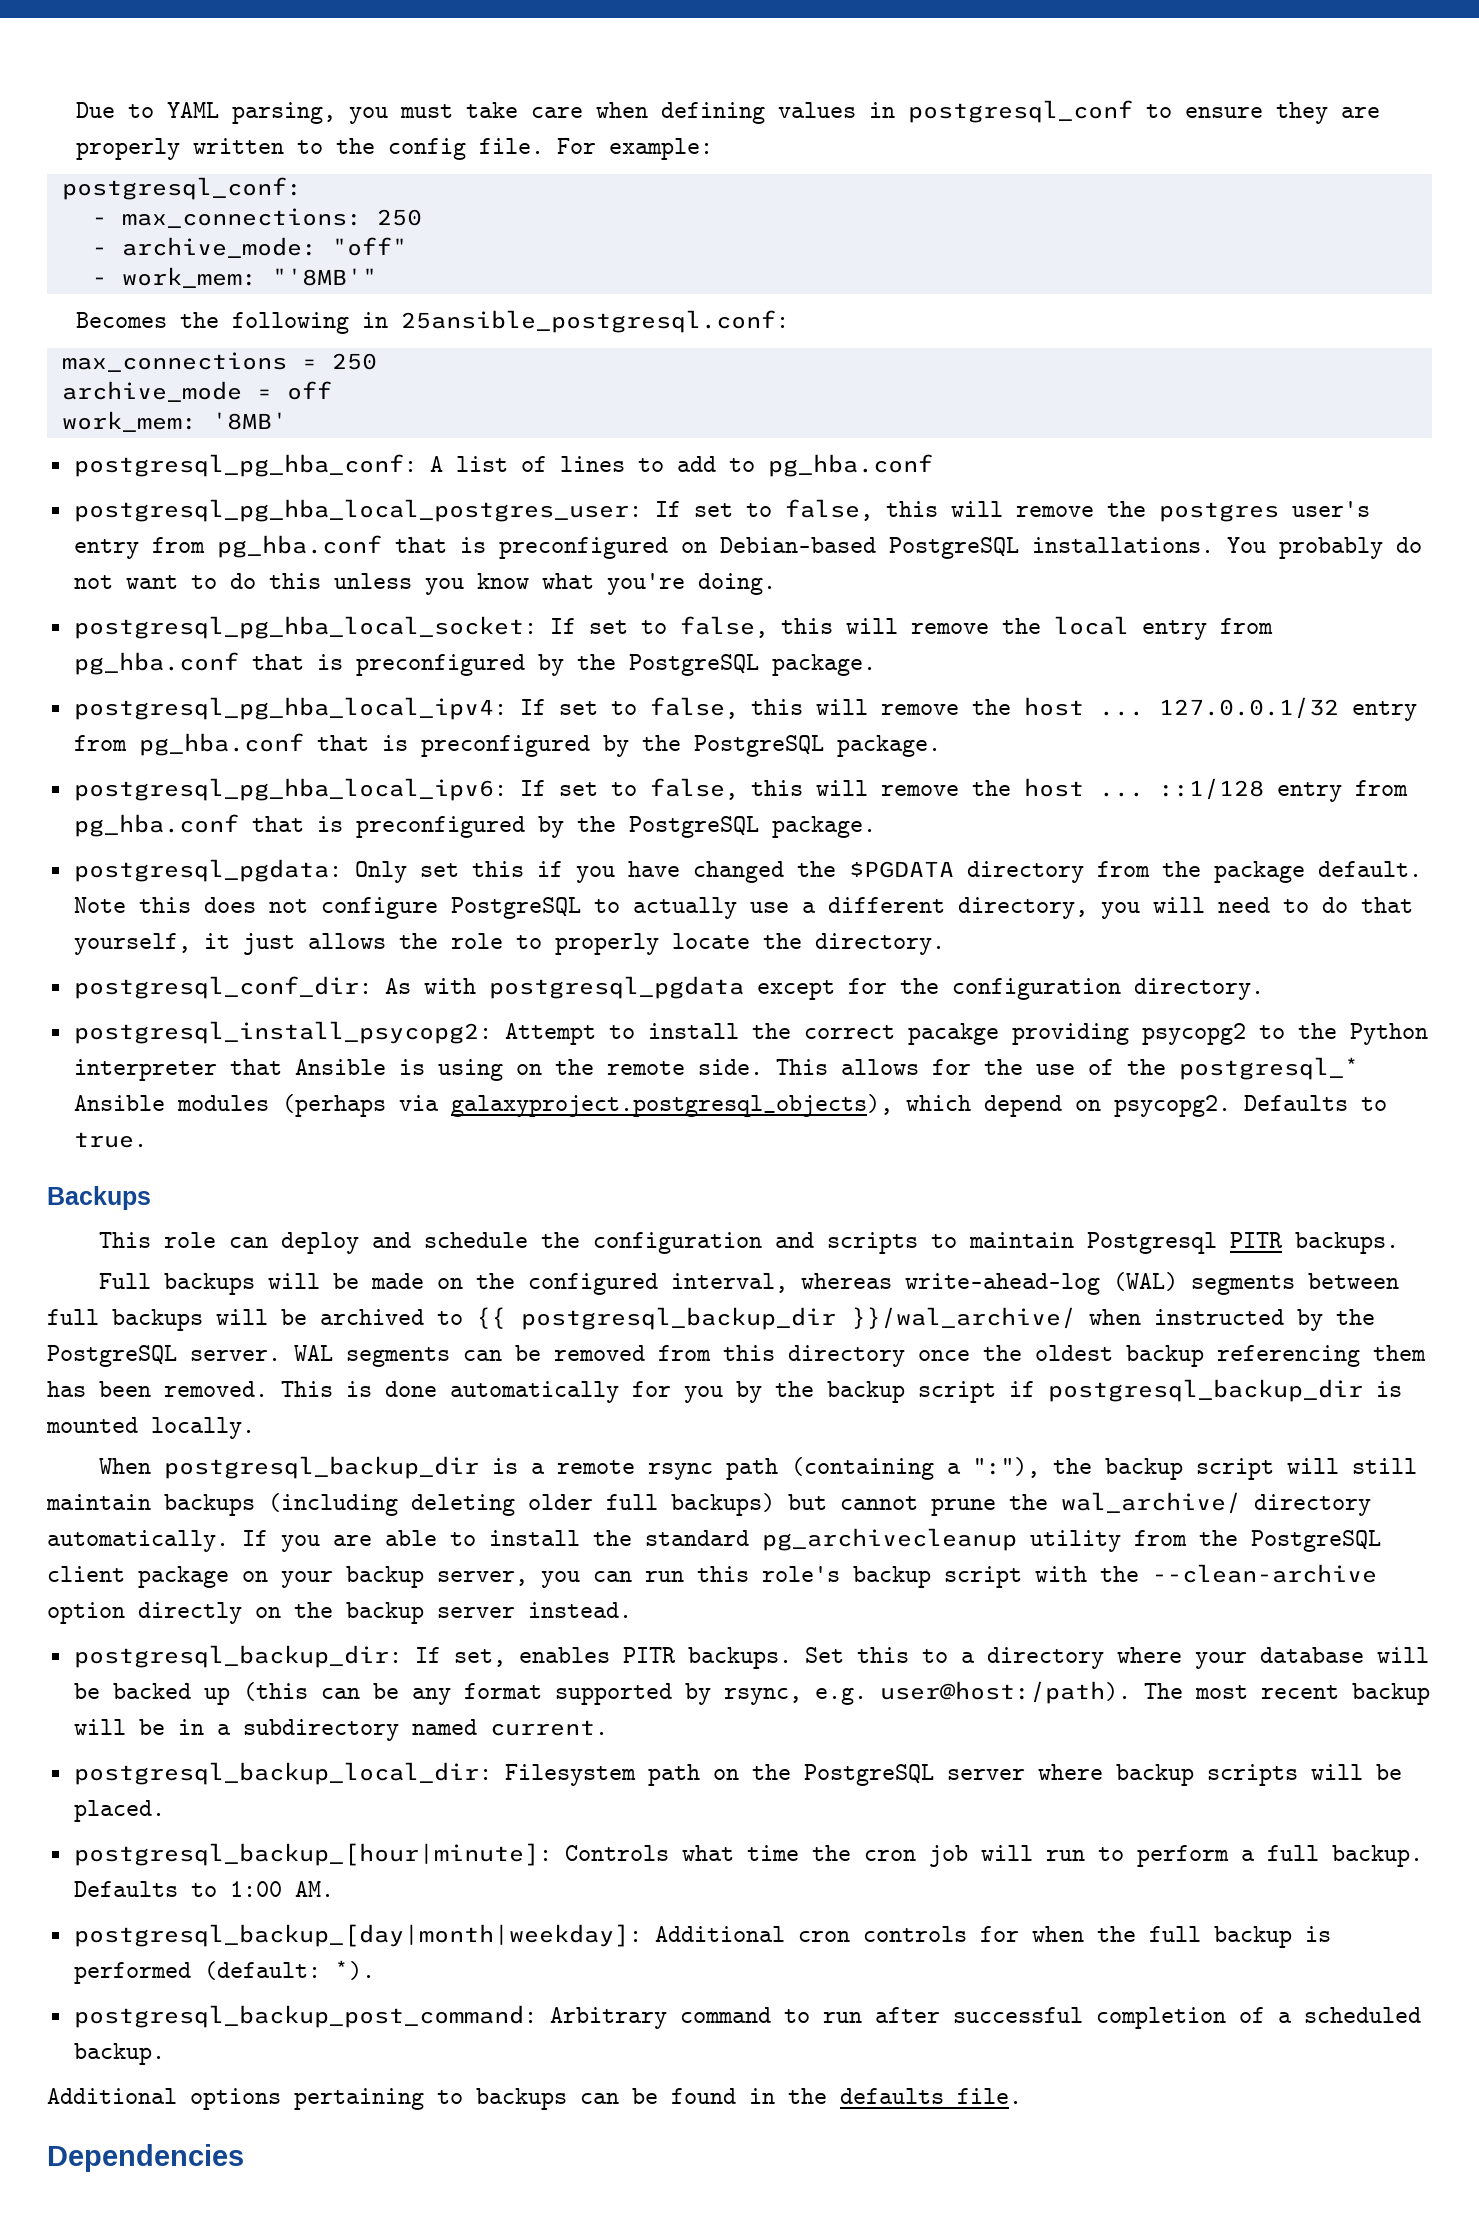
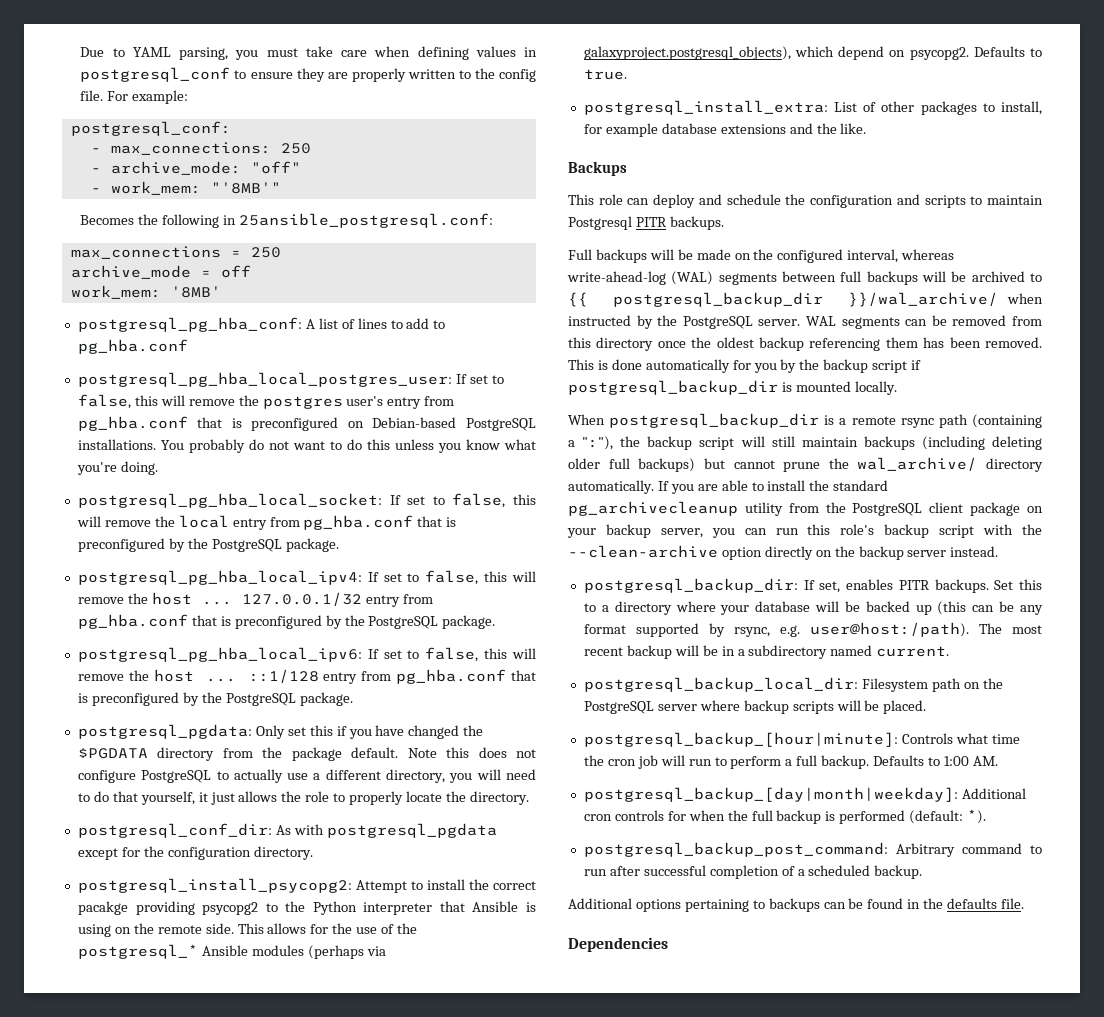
+ postgresql_install_extra: List of other packages to install, for example database extensions and the like.

